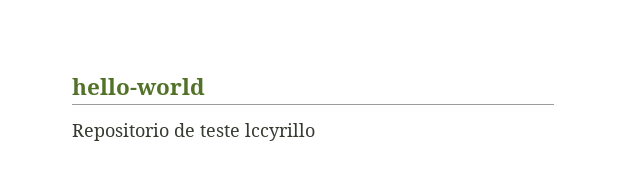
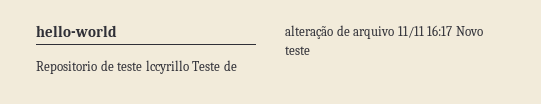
- Repositorio de teste lccyrillo
+ Repositorio de teste lccyrillo Teste de alteração de arquivo 11/11 16:17 Novo teste

